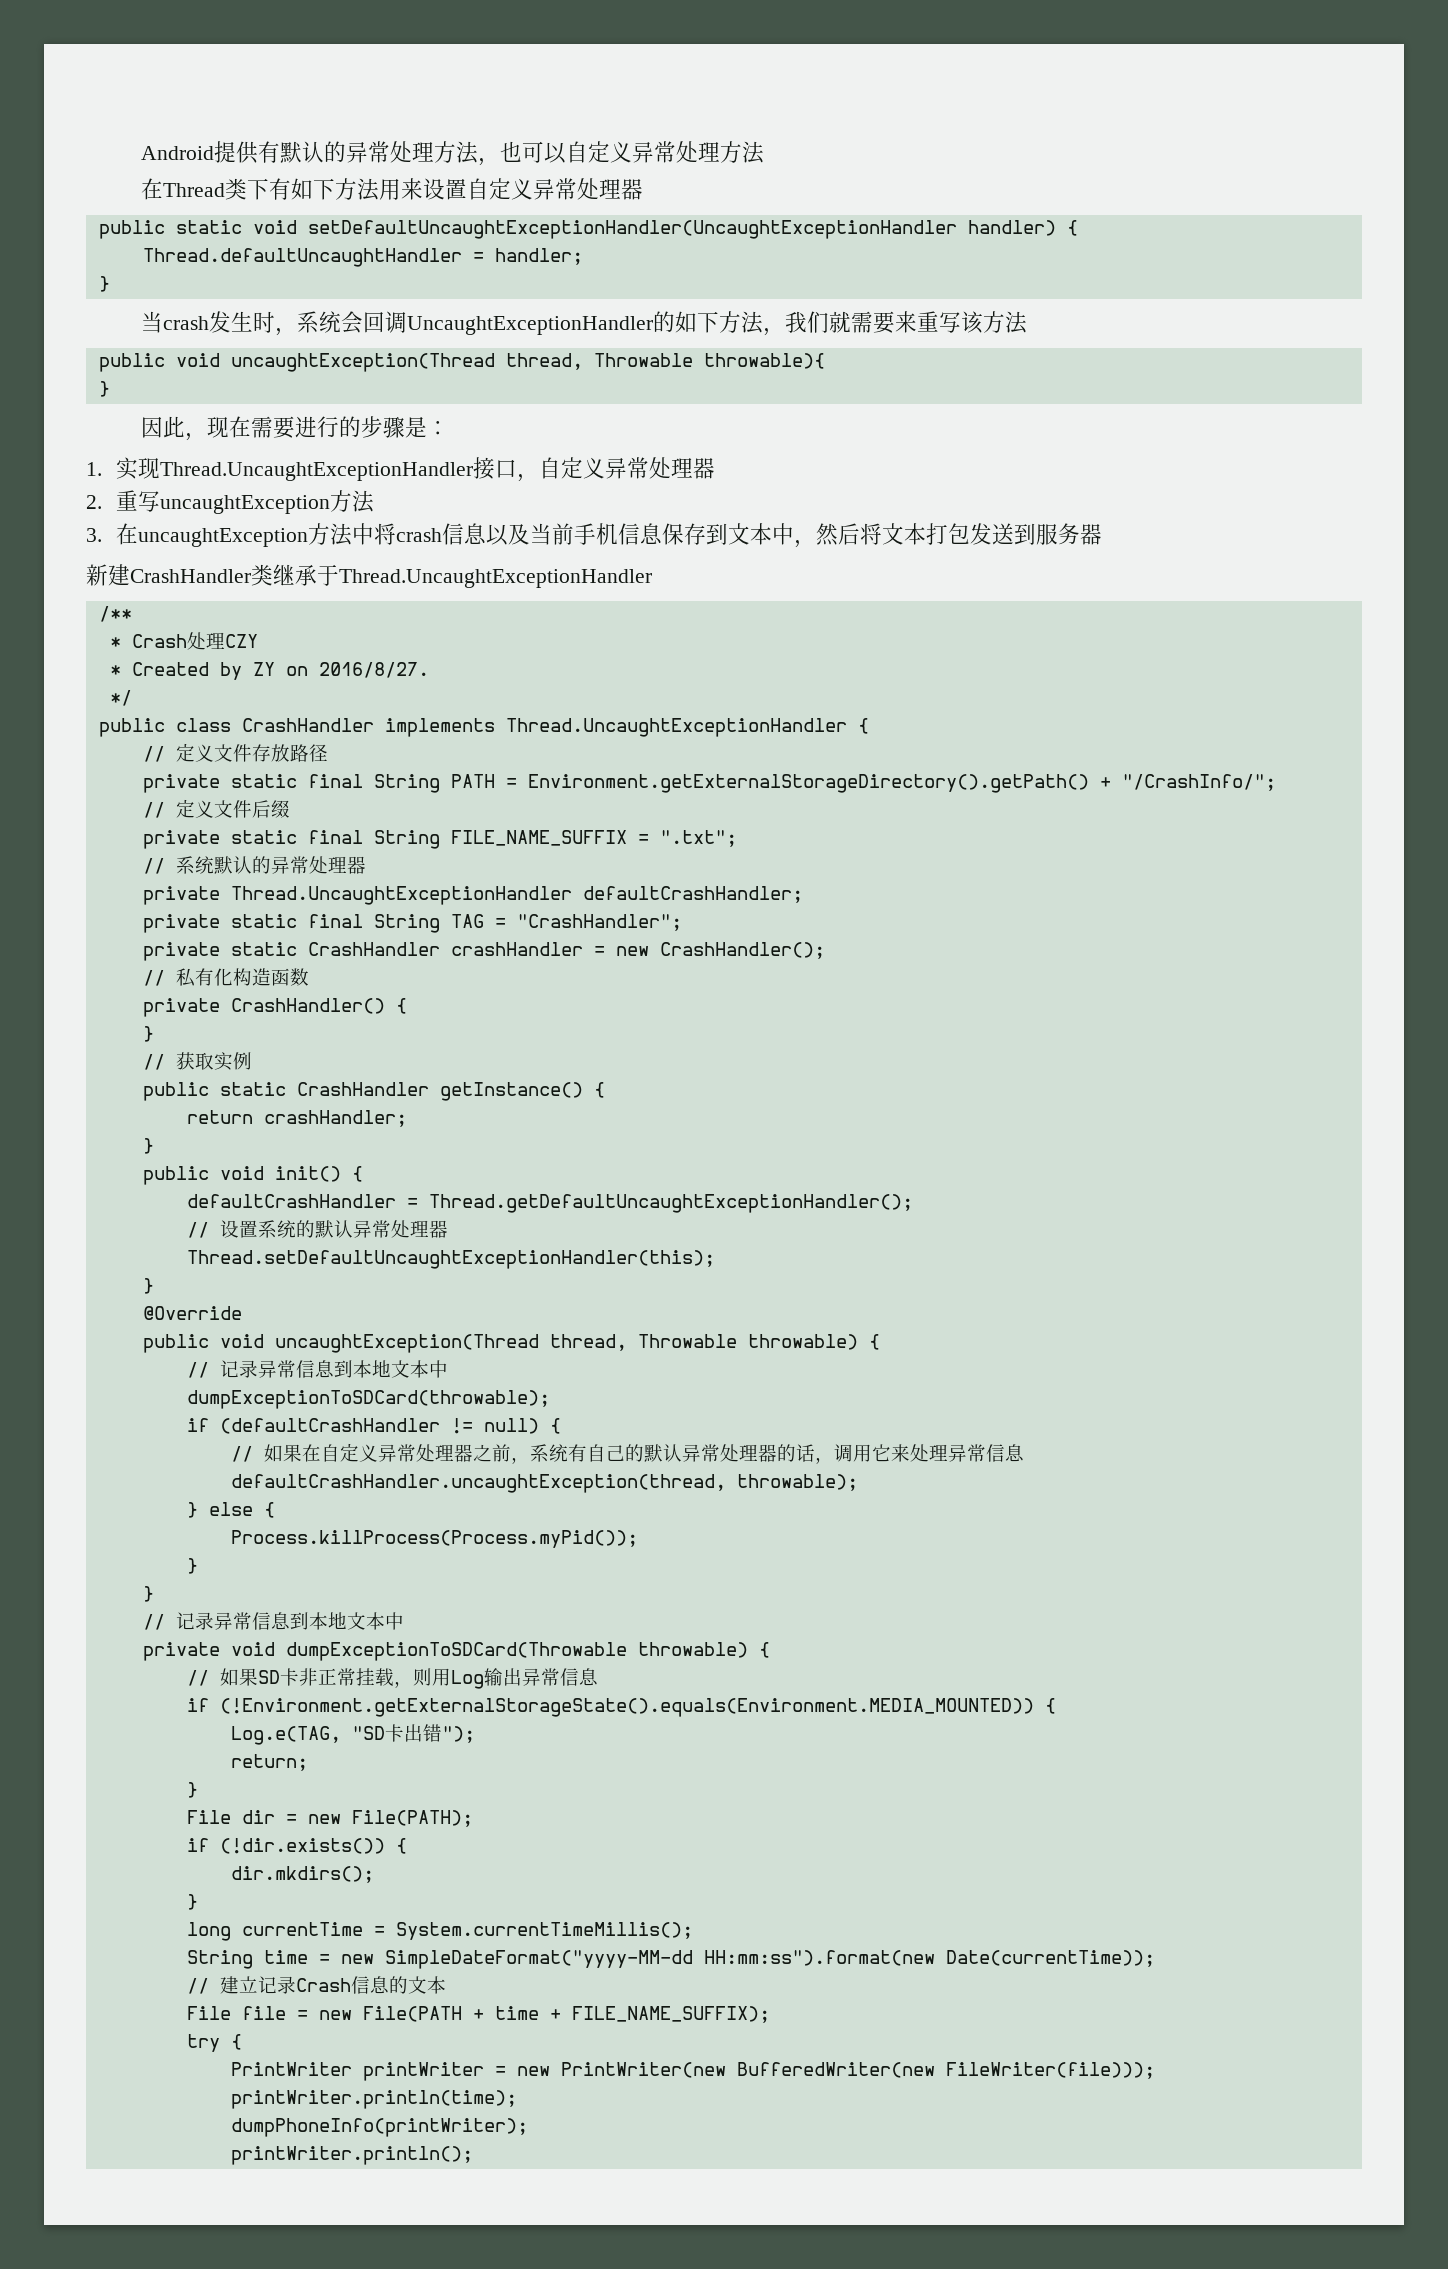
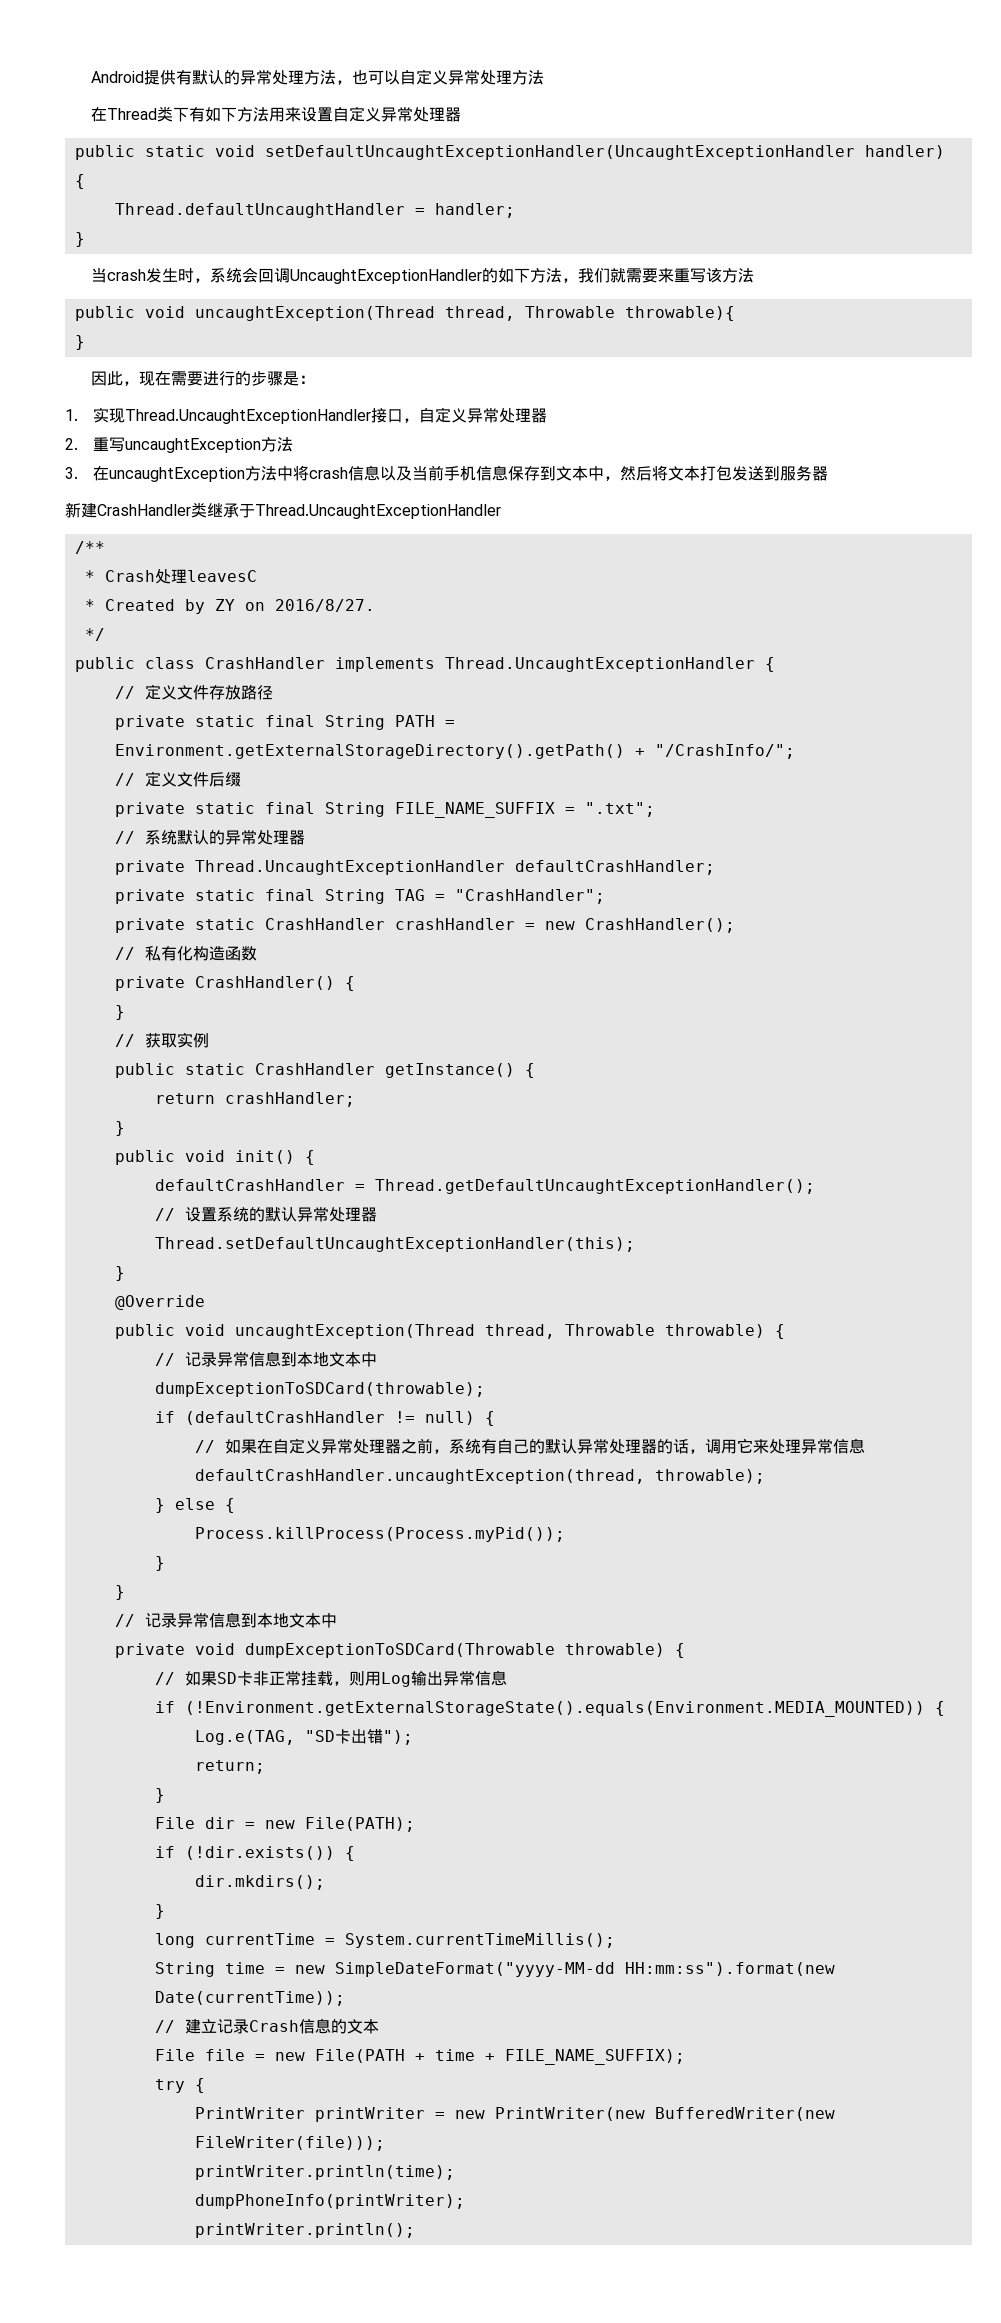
- * Crash处理CZY
+ * Crash处理leavesC

